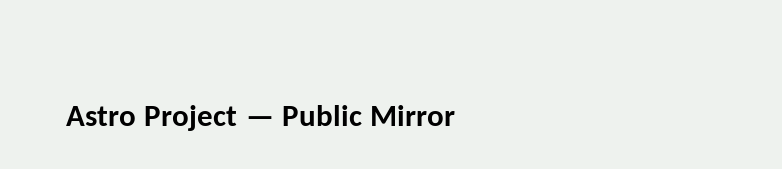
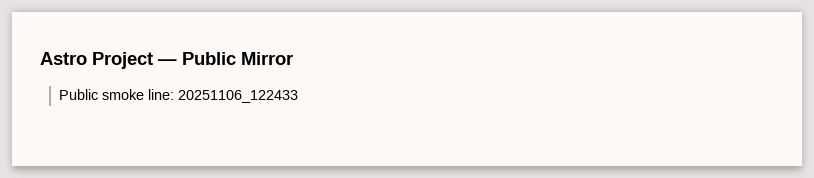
+ Public smoke line: 20251106_122433

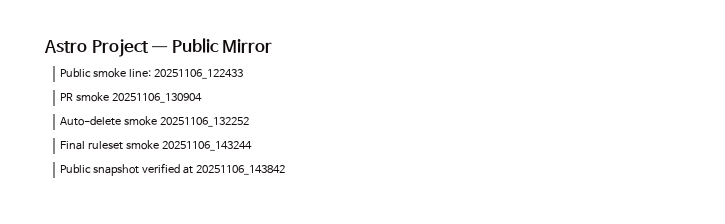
+ PR smoke 20251106_130904
+ Auto-delete smoke 20251106_132252
+ Final ruleset smoke 20251106_143244
+ Public snapshot verified at 20251106_143842

